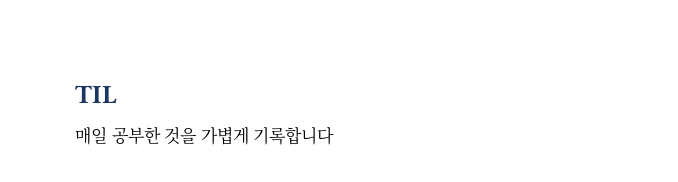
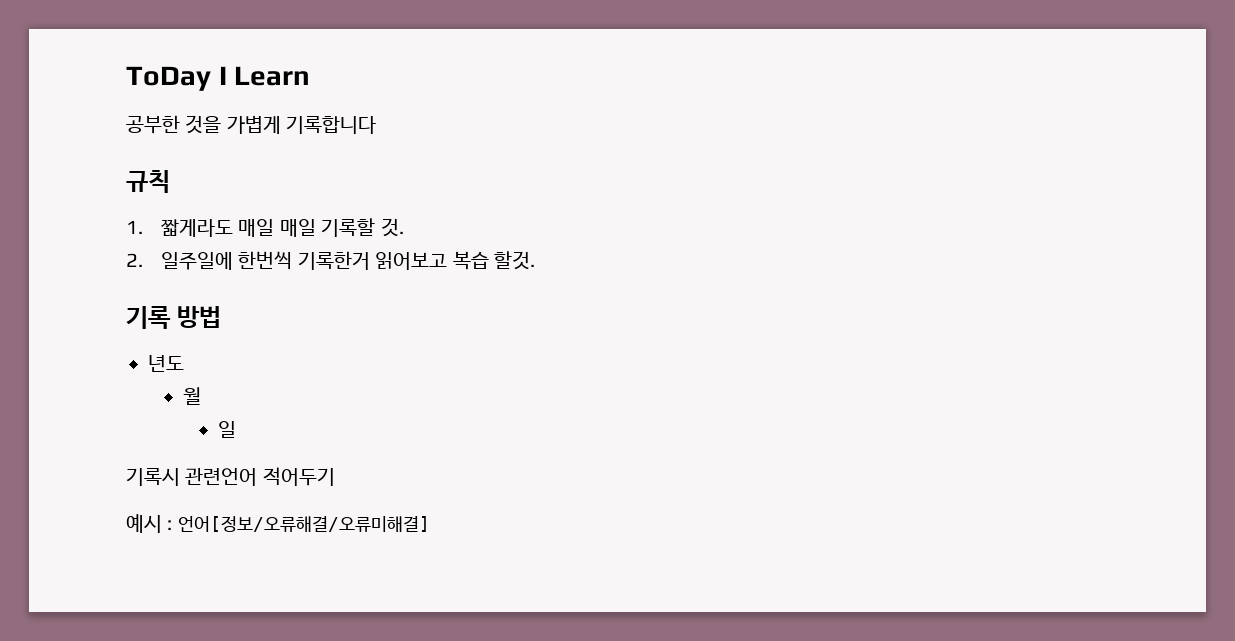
- TIL
- 매일 공부한 것을 가볍게 기록합니다
+ ToDay I Learn
+ 공부한 것을 가볍게 기록합니다
+ 규칙
+ 1. 짧게라도 매일 매일 기록할 것.
+ 2. 일주일에 한번씩 기록한거 읽어보고 복습 할것.
+ 기록 방법
+ 년도
+ 월
+ 일
+ 기록시 관련언어 적어두기
+ 예시 : 언어[정보/오류해결/오류미해결]

